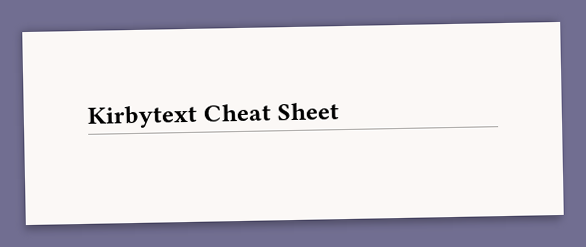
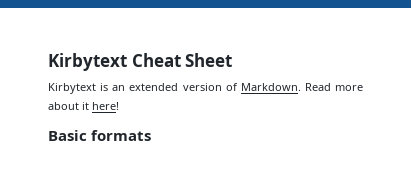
+ Kirbytext is an extended version of Markdown. Read more about it here!
+ Basic formats

